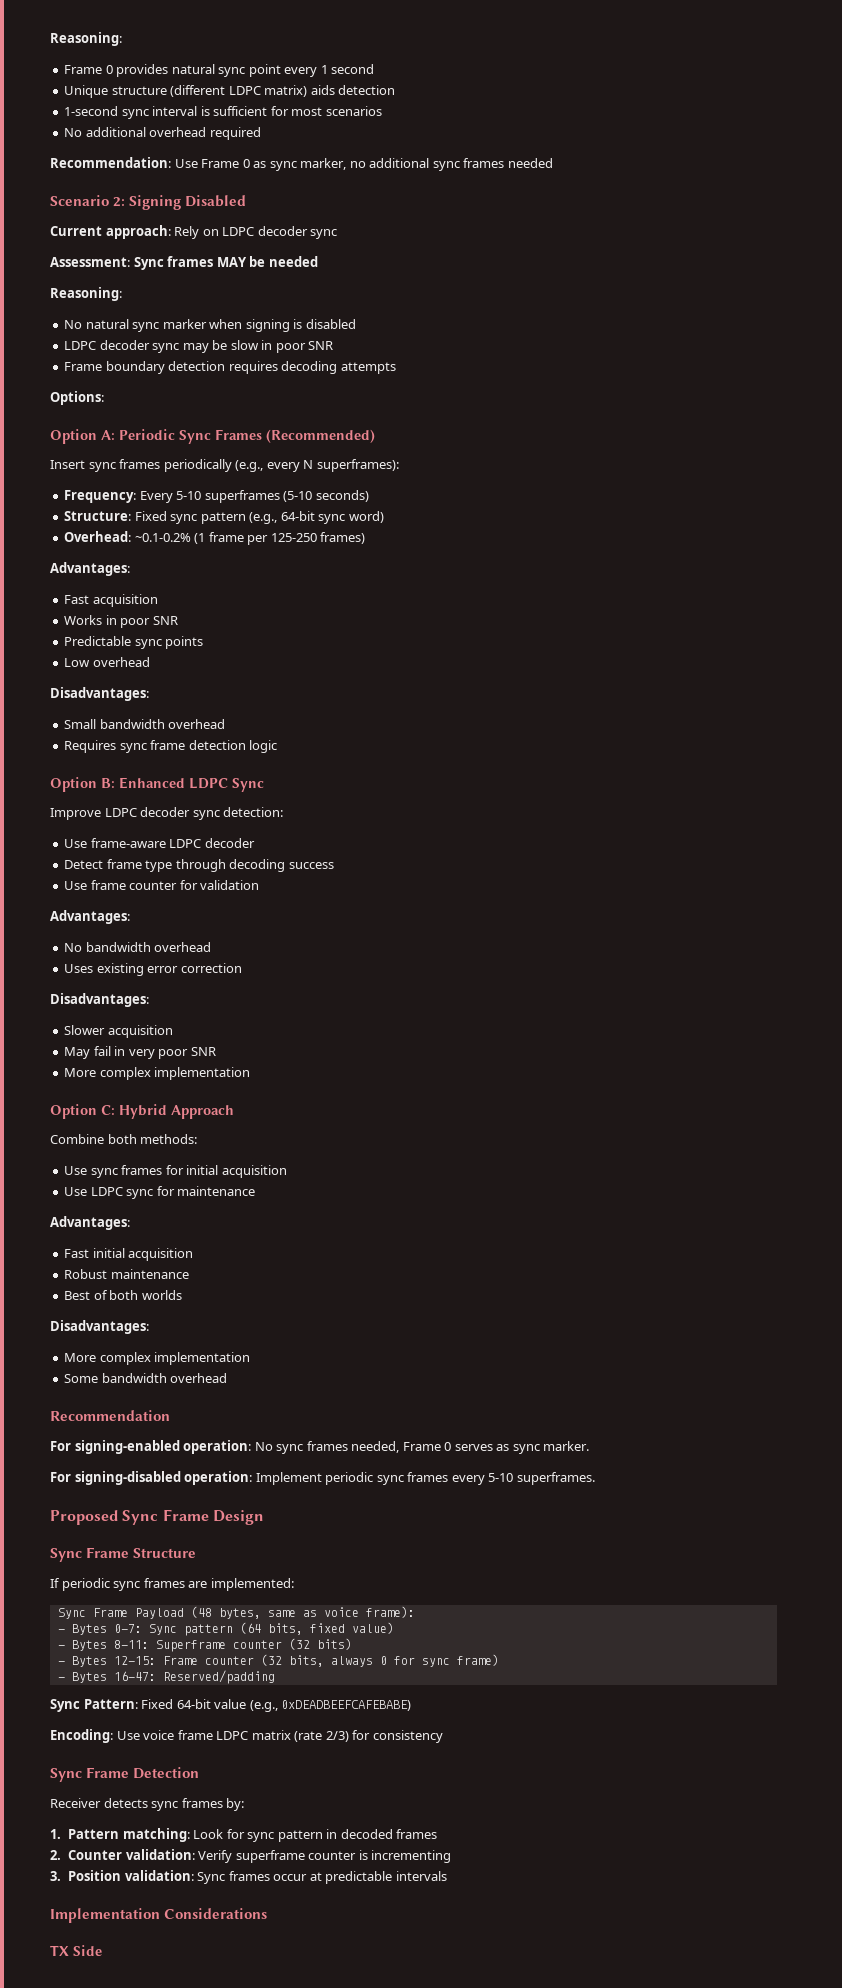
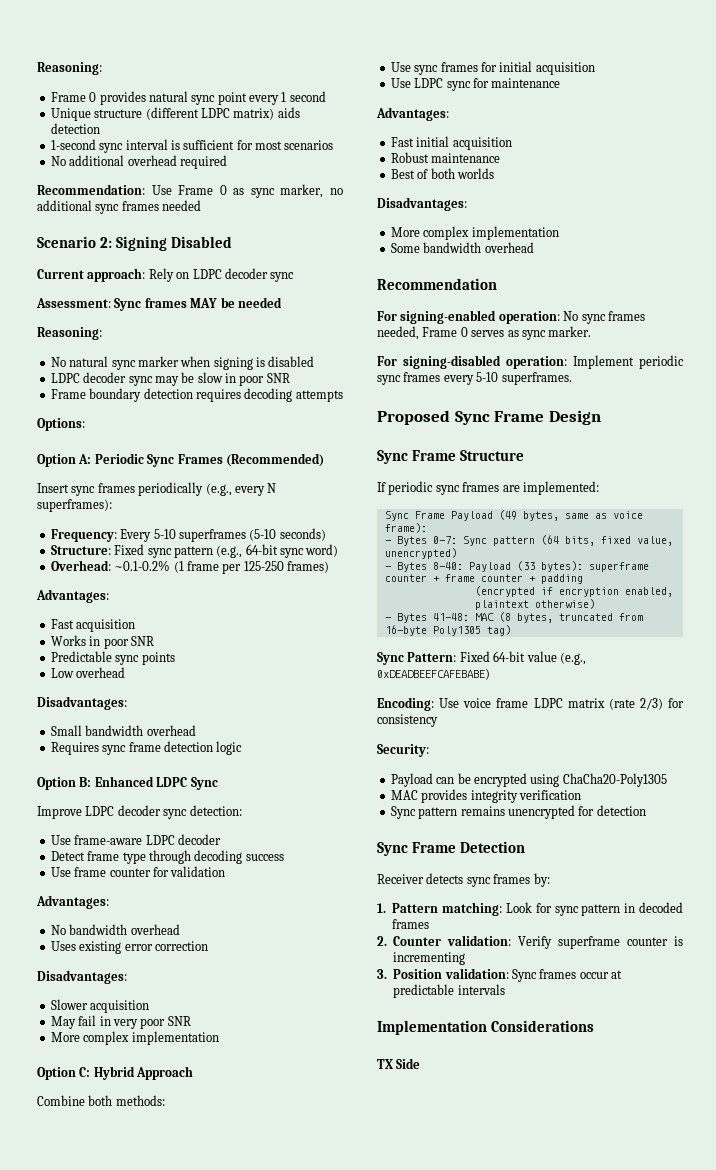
- Sync Frame Payload (48 bytes, same as voice frame):
+ Sync Frame Payload (49 bytes, same as voice frame):
- - Bytes 0-7: Sync pattern (64 bits, fixed value)
- - Bytes 8-11: Superframe counter (32 bits)
- - Bytes 12-15: Frame counter (32 bits, always 0 for sync frame)
- - Bytes 16-47: Reserved/padding
+ - Bytes 0-7: Sync pattern (64 bits, fixed value, unencrypted)
+ - Bytes 8-40: Payload (33 bytes): superframe counter + frame counter + padding
+ (encrypted if encryption enabled, plaintext otherwise)
+ - Bytes 41-48: MAC (8 bytes, truncated from 16-byte Poly1305 tag)
+ Security:
+ Payload can be encrypted using ChaCha20-Poly1305
+ MAC provides integrity verification
+ Sync pattern remains unencrypted for detection

